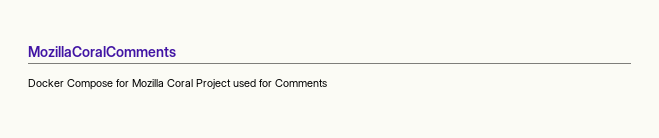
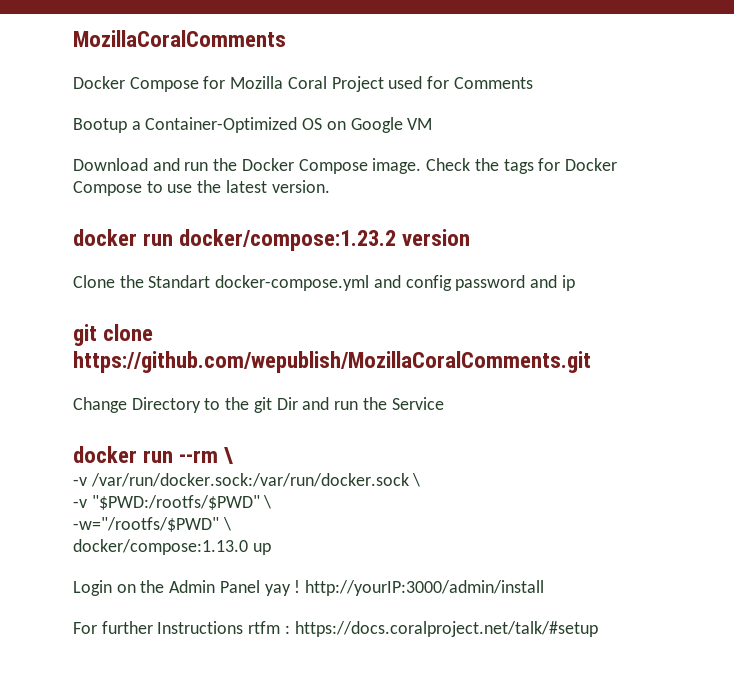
+ Bootup a Container-Optimized OS on Google VM
+ Download and run the Docker Compose image. Check the tags for Docker Compose to use the latest version.
+ docker run docker/compose:1.23.2 version
+ Clone the Standart docker-compose.yml and config password and ip
+ git clone https://github.com/wepublish/MozillaCoralComments.git
+ Change Directory to the git Dir and run the Service
+ docker run --rm \
+ -v /var/run/docker.sock:/var/run/docker.sock \
+ -v "$PWD:/rootfs/$PWD" \
+ -w="/rootfs/$PWD" \
+ docker/compose:1.13.0 up
+ Login on the Admin Panel yay ! http://yourIP:3000/admin/install
+ For further Instructions rtfm : https://docs.coralproject.net/talk/#setup

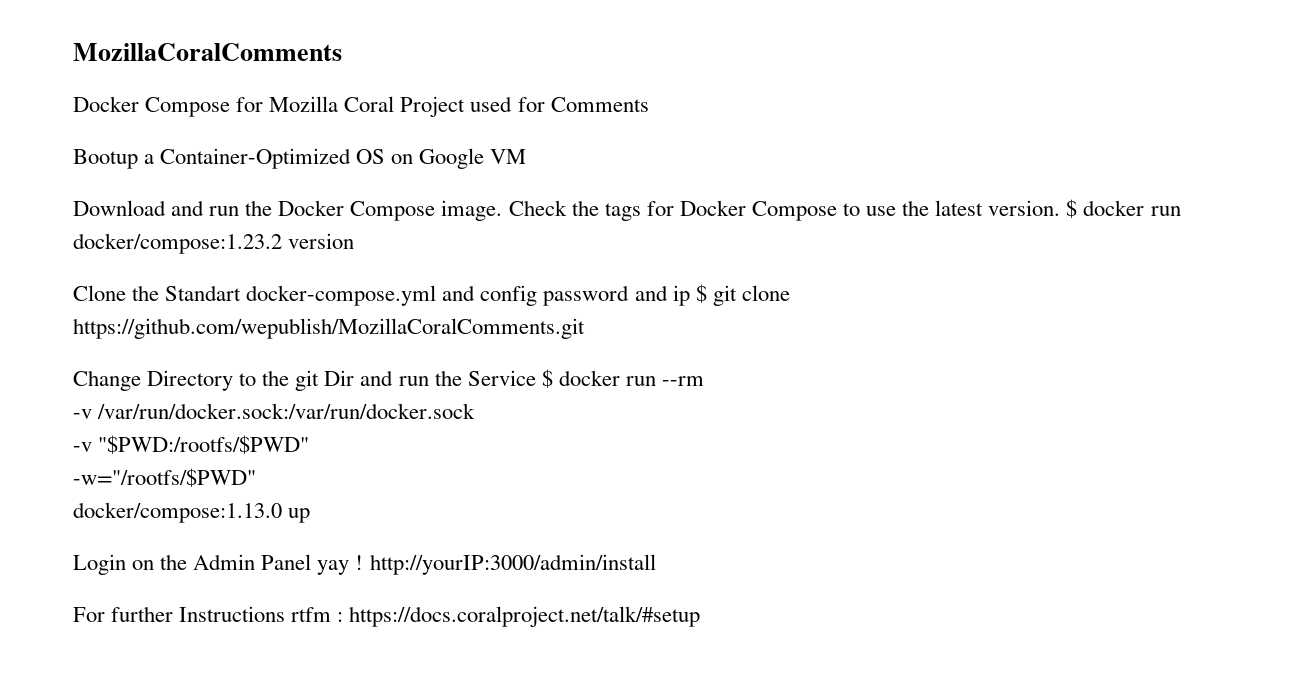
- Check the tags for Docker Compose to use the latest version.
- docker run docker/compose:1.23.2 version
+ Check the tags for Docker Compose to use the latest version. $ docker run docker/compose:1.23.2 version
- Clone the Standart docker-compose.yml and config password and ip
- git clone https://github.com/wepublish/MozillaCoralComments.git
+ Clone the Standart docker-compose.yml and config password and ip $ git clone https://github.com/wepublish/MozillaCoralComments.git
- Change Directory to the git Dir and run the Service
- docker run --rm \
+ Change Directory to the git Dir and run the Service $ docker run --rm
- -v /var/run/docker.sock:/var/run/docker.sock \
+ -v /var/run/docker.sock:/var/run/docker.sock
- -v "$PWD:/rootfs/$PWD" \
+ -v "$PWD:/rootfs/$PWD"
- -w="/rootfs/$PWD" \
+ -w="/rootfs/$PWD"

